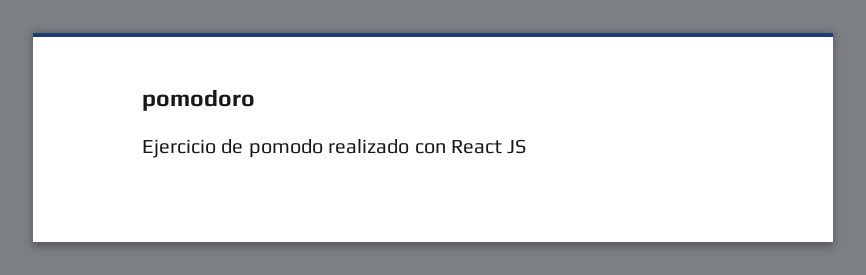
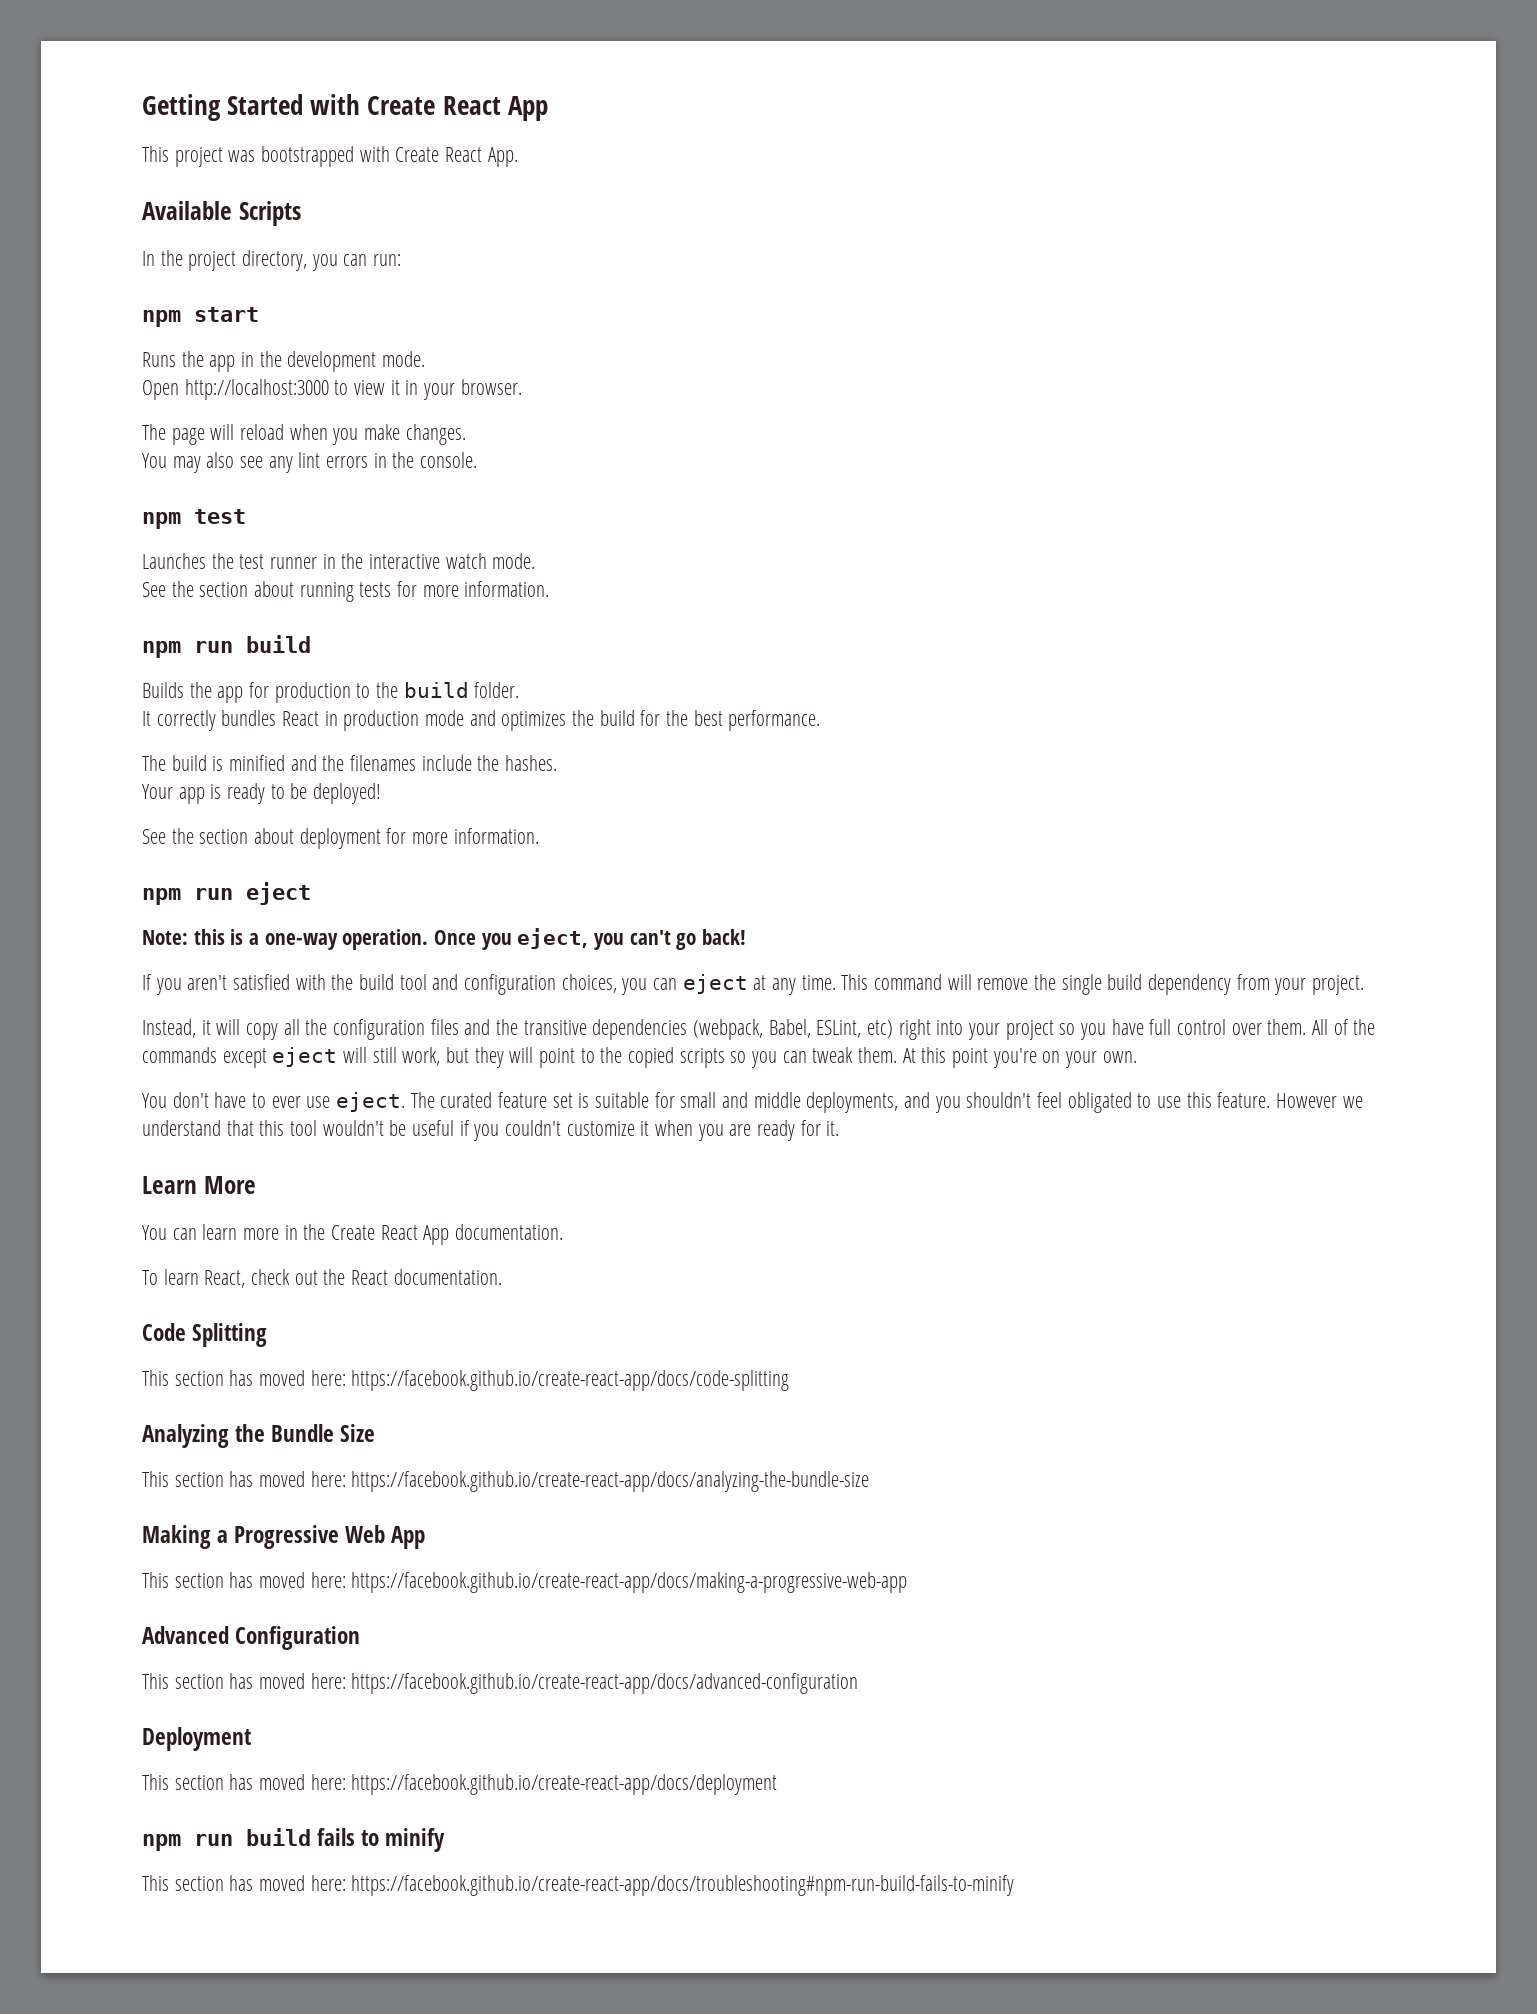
- pomodoro
- Ejercicio de pomodo realizado con React JS
+ Getting Started with Create React App
+ This project was bootstrapped with Create React App.
+ Available Scripts
+ In the project directory, you can run:
+ npm start
+ Runs the app in the development mode.
+ Open http://localhost:3000 to view it in your browser.
+ The page will reload when you make changes.
+ You may also see any lint errors in the console.
+ npm test
+ Launches the test runner in the interactive watch mode.
+ See the section about running tests for more information.
+ npm run build
+ Builds the app for production to the build folder.
+ It correctly bundles React in production mode and optimizes the build for the best performance.
+ The build is minified and the filenames include the hashes.
+ Your app is ready to be deployed!
+ See the section about deployment for more information.
+ npm run eject
+ Note: this is a one-way operation. Once you eject, you can't go back!
+ If you aren't satisfied with the build tool and configuration choices, you can eject at any time. This command will remove the single build dependency from your project.
+ Instead, it will copy all the configuration files and the transitive dependencies (webpack, Babel, ESLint, etc) right into your project so you have full control over them. All of the commands except eject will still work, but they will point to the copied scripts so you can tweak them. At this point you're on your own.
+ You don't have to ever use eject. The curated feature set is suitable for small and middle deployments, and you shouldn't feel obligated to use this feature. However we understand that this tool wouldn't be useful if you couldn't customize it when you are ready for it.
+ Learn More
+ You can learn more in the Create React App documentation.
+ To learn React, check out the React documentation.
+ Code Splitting
+ This section has moved here: https://facebook.github.io/create-react-app/docs/code-splitting
+ Analyzing the Bundle Size
+ This section has moved here: https://facebook.github.io/create-react-app/docs/analyzing-the-bundle-size
+ Making a Progressive Web App
+ This section has moved here: https://facebook.github.io/create-react-app/docs/making-a-progressive-web-app
+ Advanced Configuration
+ This section has moved here: https://facebook.github.io/create-react-app/docs/advanced-configuration
+ Deployment
+ This section has moved here: https://facebook.github.io/create-react-app/docs/deployment
+ npm run build fails to minify
+ This section has moved here: https://facebook.github.io/create-react-app/docs/troubleshooting#npm-run-build-fails-to-minify

